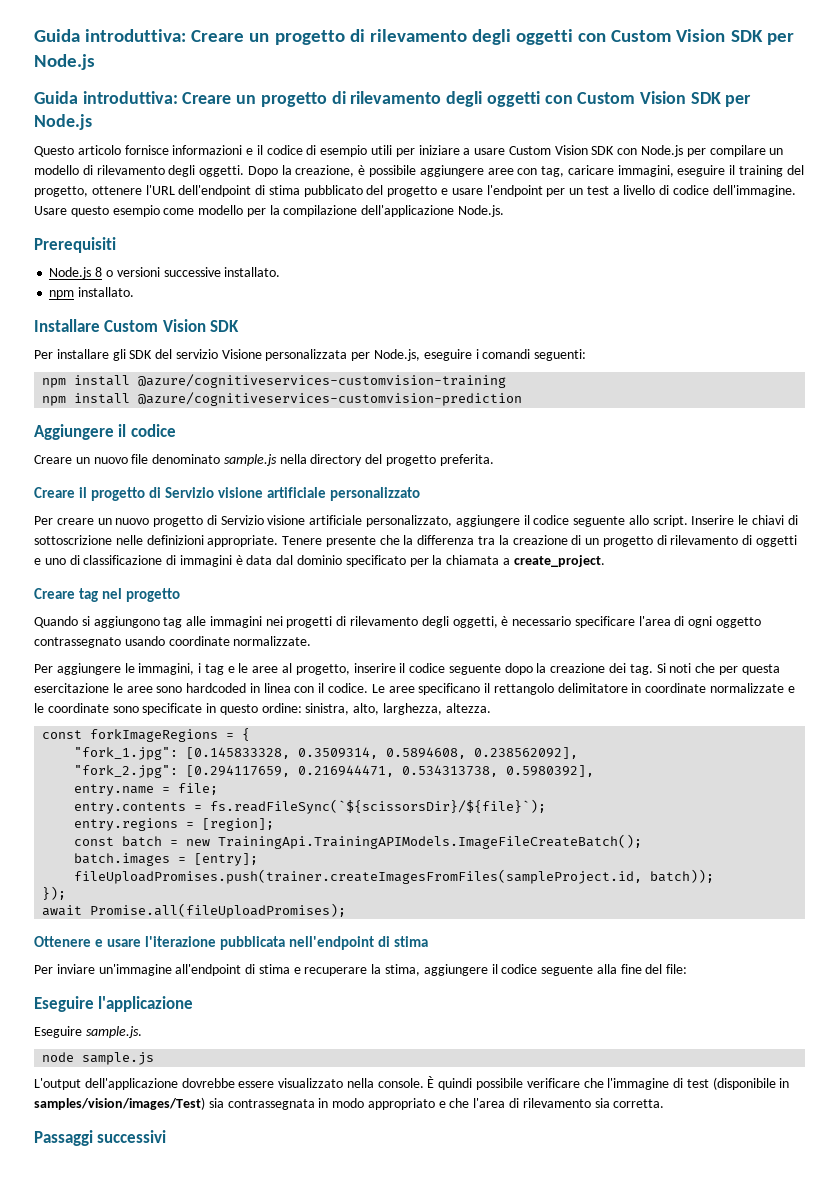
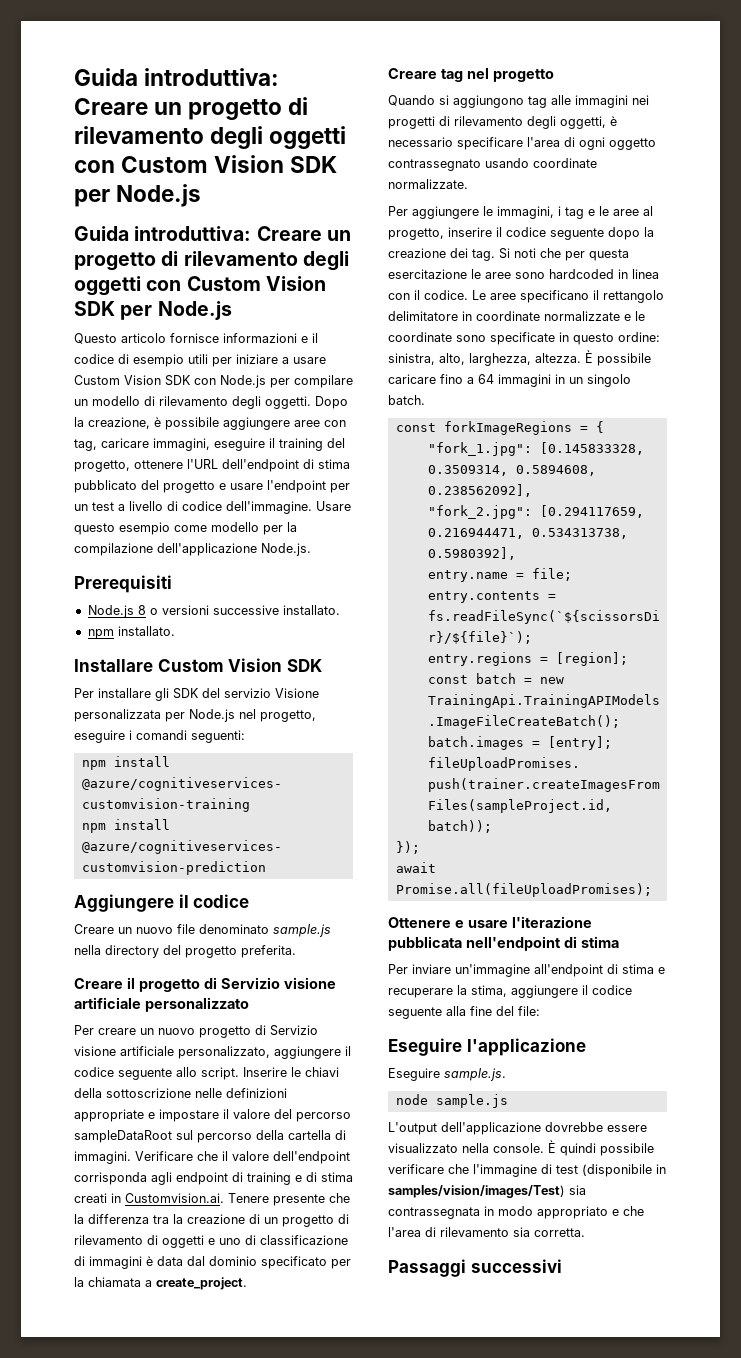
- Per installare gli SDK del servizio Visione personalizzata per Node.js, eseguire i comandi seguenti:
+ Per installare gli SDK del servizio Visione personalizzata per Node.js nel progetto, eseguire i comandi seguenti:
- Inserire le chiavi di sottoscrizione nelle definizioni appropriate. Tenere presente che la differenza tra la creazione di un progetto di rilevamento di oggetti e uno di classificazione di immagini è data dal dominio specificato per la chiamata a create_project.
+ Inserire le chiavi della sottoscrizione nelle definizioni appropriate e impostare il valore del percorso sampleDataRoot sul percorso della cartella di immagini. Verificare che il valore dell'endpoint corrisponda agli endpoint di training e di stima creati in Customvision.ai. Tenere presente che la differenza tra la creazione di un progetto di rilevamento di oggetti e uno di classificazione di immagini è data dal dominio specificato per la chiamata a create_project.
+ È possibile caricare fino a 64 immagini in un singolo batch.

